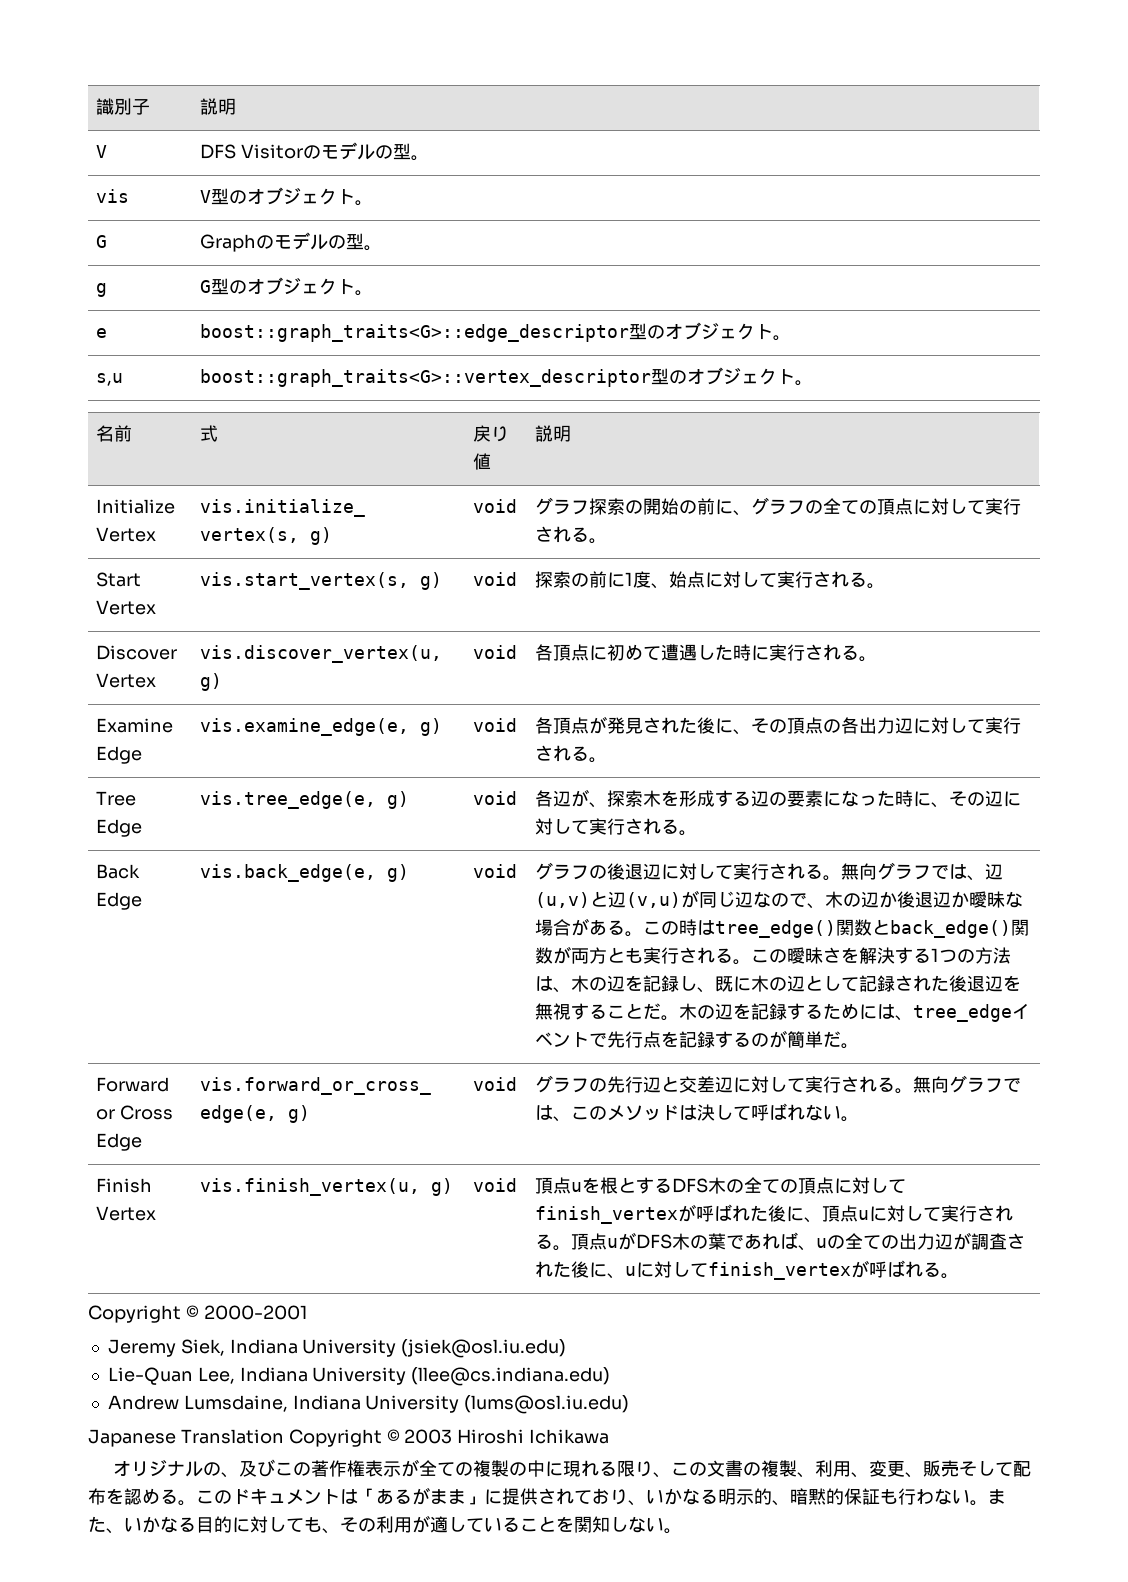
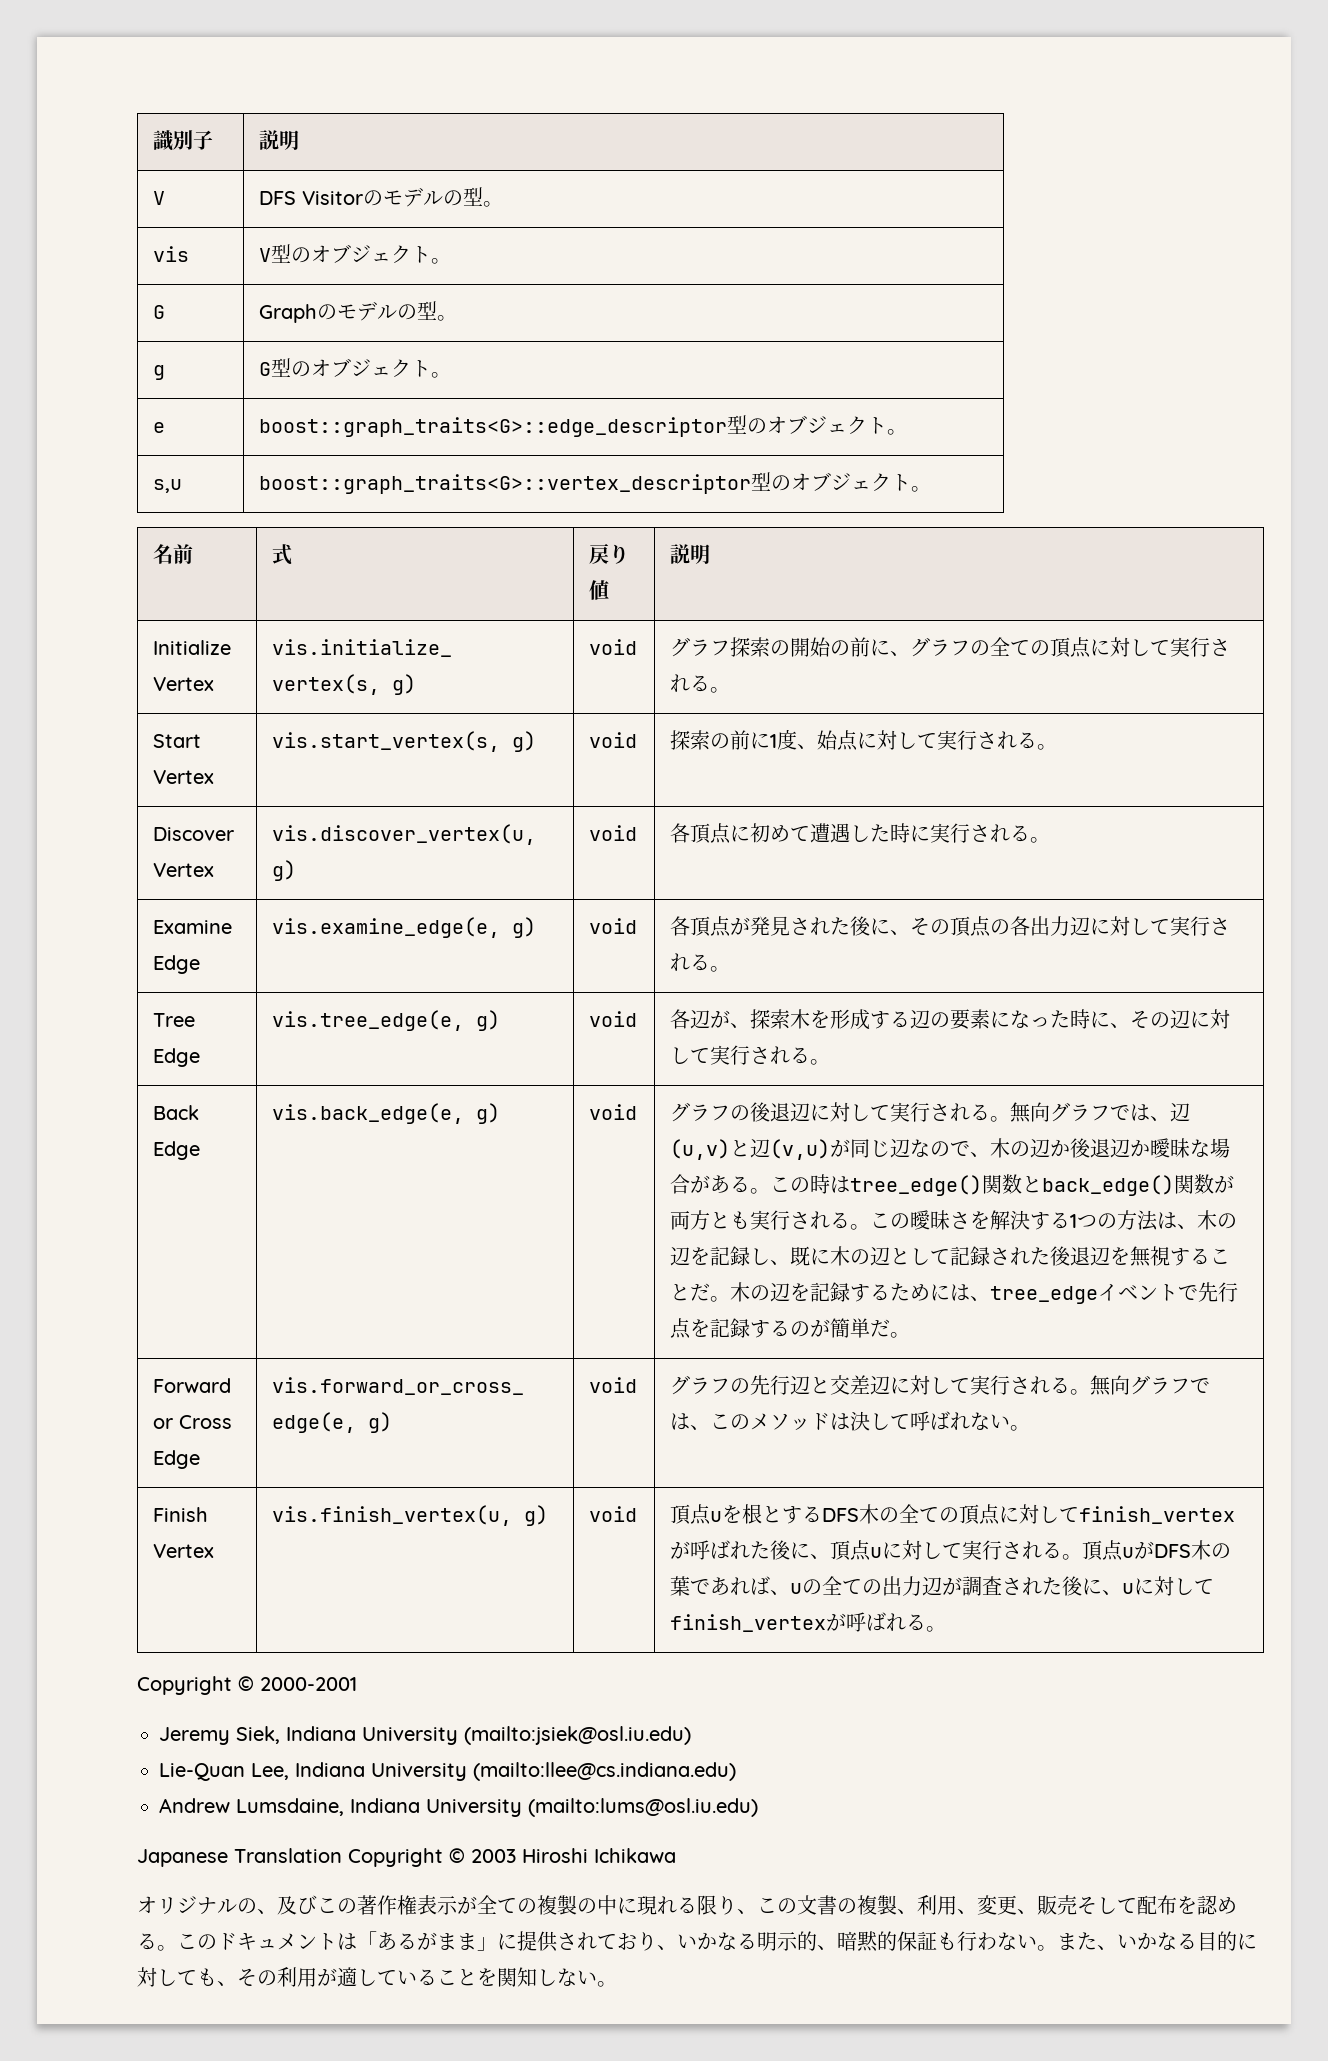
- Jeremy Siek, Indiana University (jsiek@osl.iu.edu)
+ Jeremy Siek, Indiana University (mailto:jsiek@osl.iu.edu)
- Lie-Quan Lee, Indiana University (llee@cs.indiana.edu)
+ Lie-Quan Lee, Indiana University (mailto:llee@cs.indiana.edu)
- Andrew Lumsdaine, Indiana University (lums@osl.iu.edu)
+ Andrew Lumsdaine, Indiana University (mailto:lums@osl.iu.edu)

